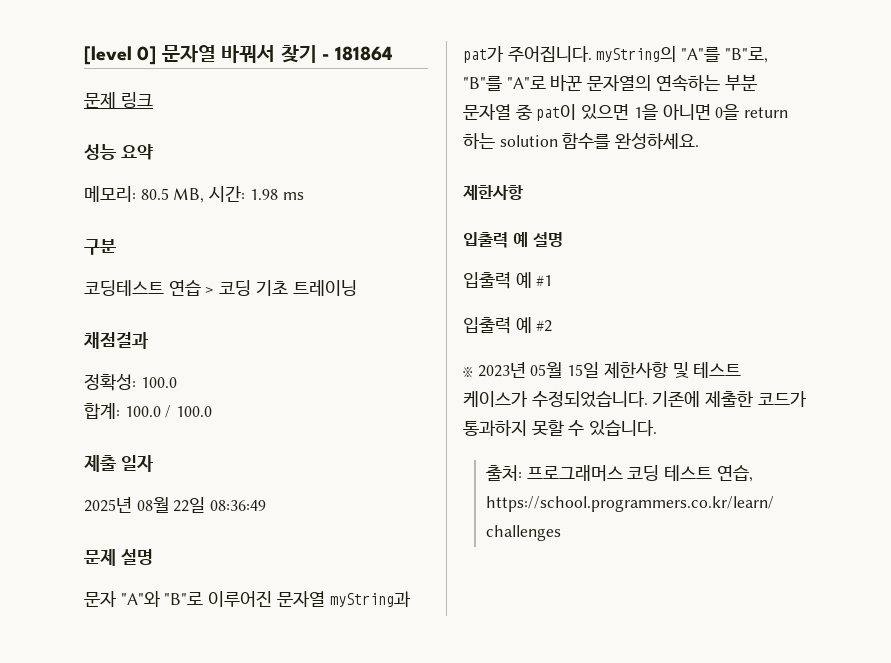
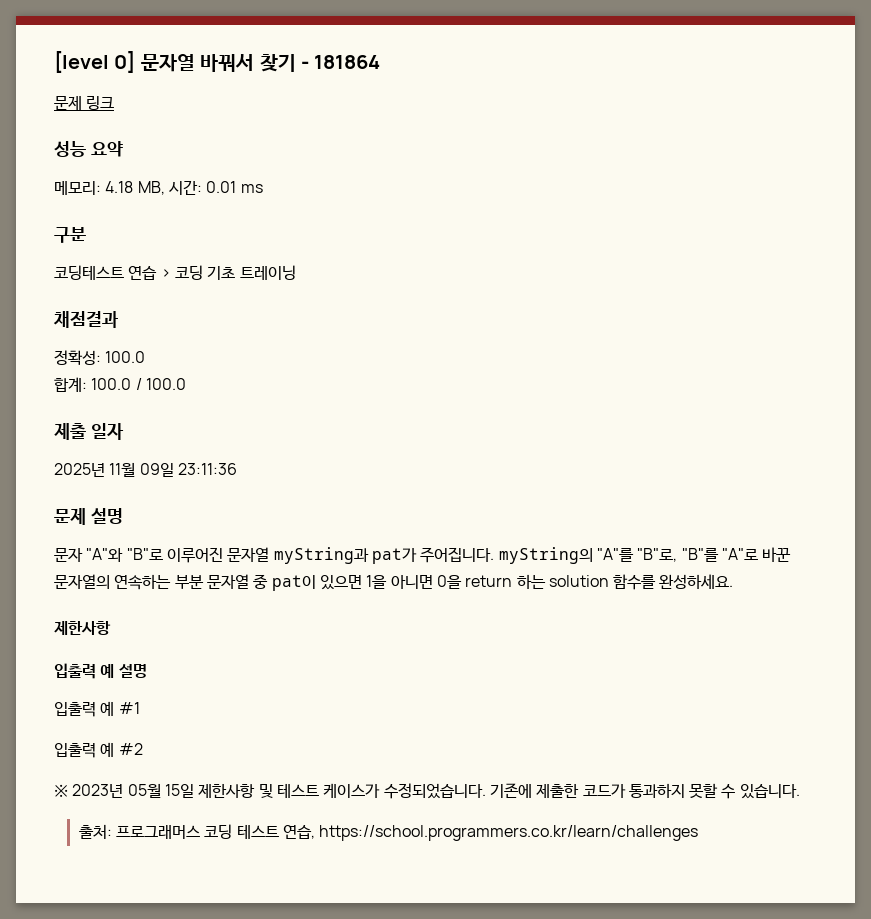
- 메모리: 80.5 MB, 시간: 1.98 ms
+ 메모리: 4.18 MB, 시간: 0.01 ms
- 2025년 08월 22일 08:36:49
+ 2025년 11월 09일 23:11:36

